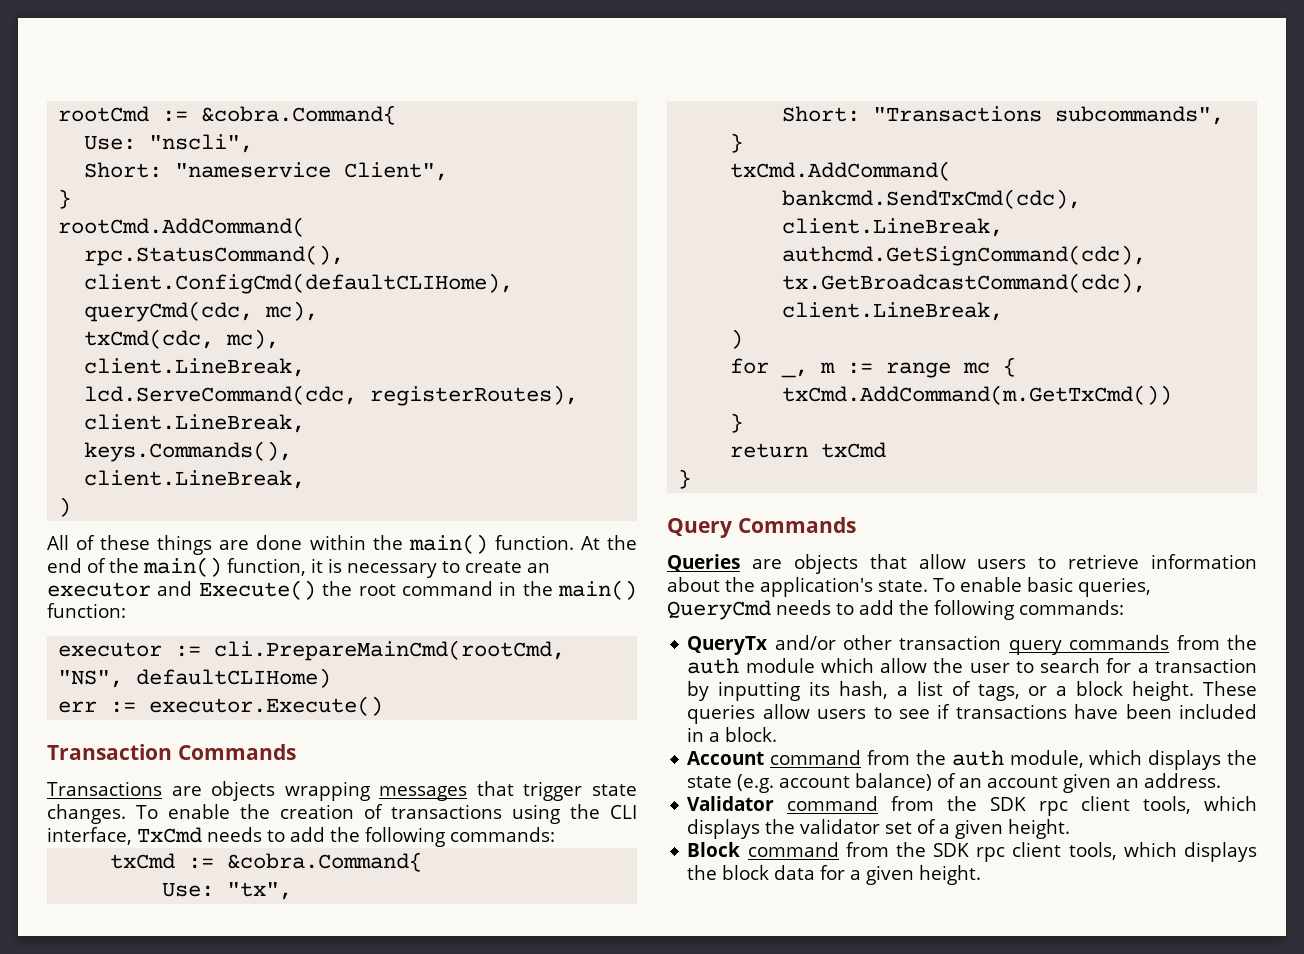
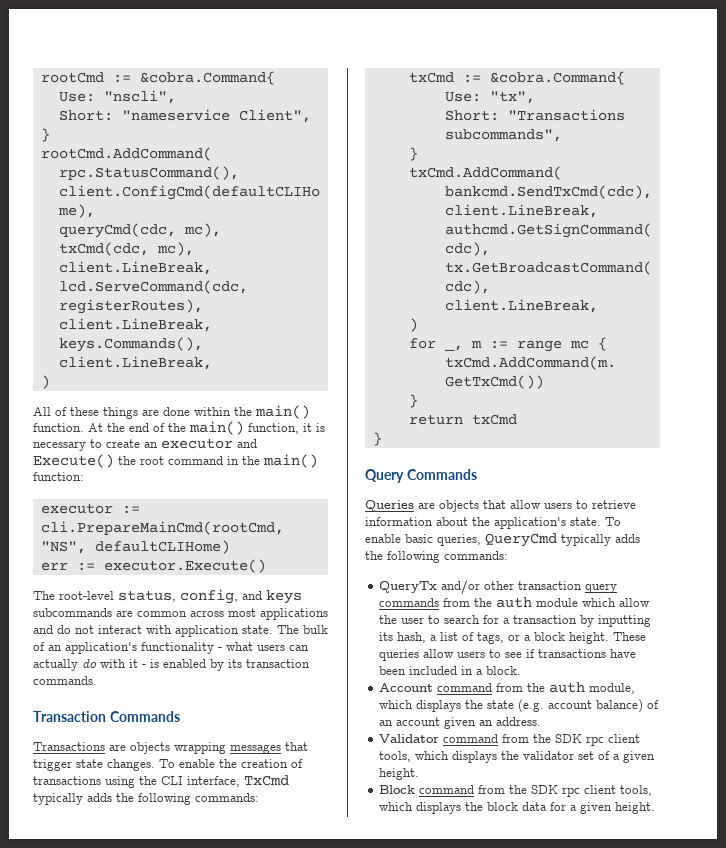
+ The root-level status, config, and keys subcommands are common across most applications and do not interact with application state. The bulk of an application's functionality - what users can actually do with it - is enabled by its transaction commands.
- To enable the creation of transactions using the CLI interface, TxCmd needs to add the following commands:
+ To enable the creation of transactions using the CLI interface, TxCmd typically adds the following commands:
- To enable basic queries, QueryCmd needs to add the following commands:
+ To enable basic queries, QueryCmd typically adds the following commands:

